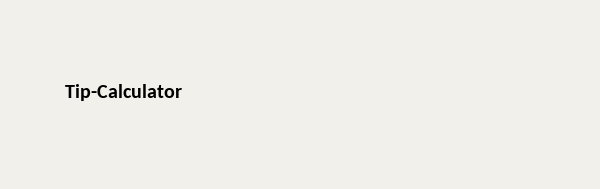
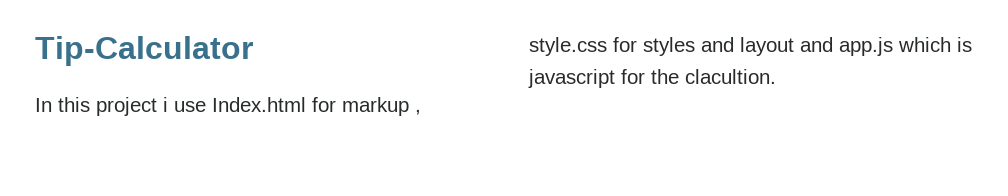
+ In this project i use Index.html for markup , style.css for styles and layout and app.js which is javascript for the clacultion.

